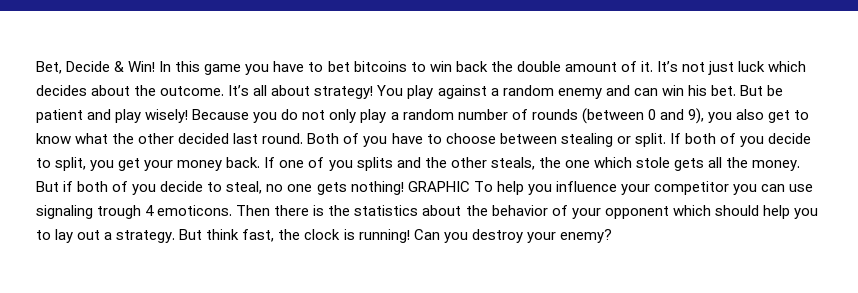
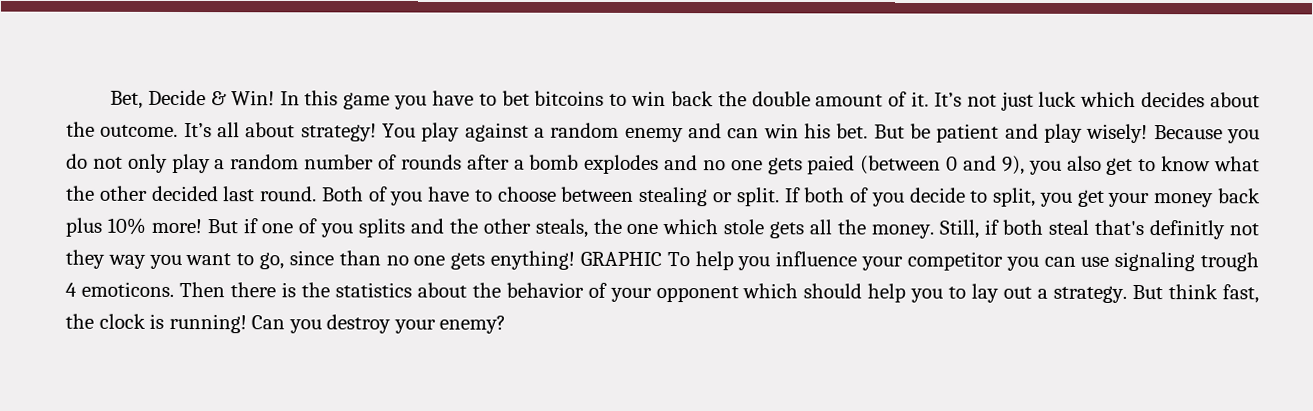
- Because you do not only play a random number of rounds (between 0 and 9), you also get to know what the other decided last round.
+ Because you do not only play a random number of rounds after a bomb explodes and no one gets paied (between 0 and 9), you also get to know what the other decided last round.
- If both of you decide to split, you get your money back. If one of you splits and the other steals, the one which stole gets all the money.
+ If both of you decide to split, you get your money back plus 10% more! But if one of you splits and the other steals, the one which stole gets all the money.
- But if both of you decide to steal, no one gets nothing!
+ Still, if both steal that's definitly not they way you want to go, since than no one gets enything!

